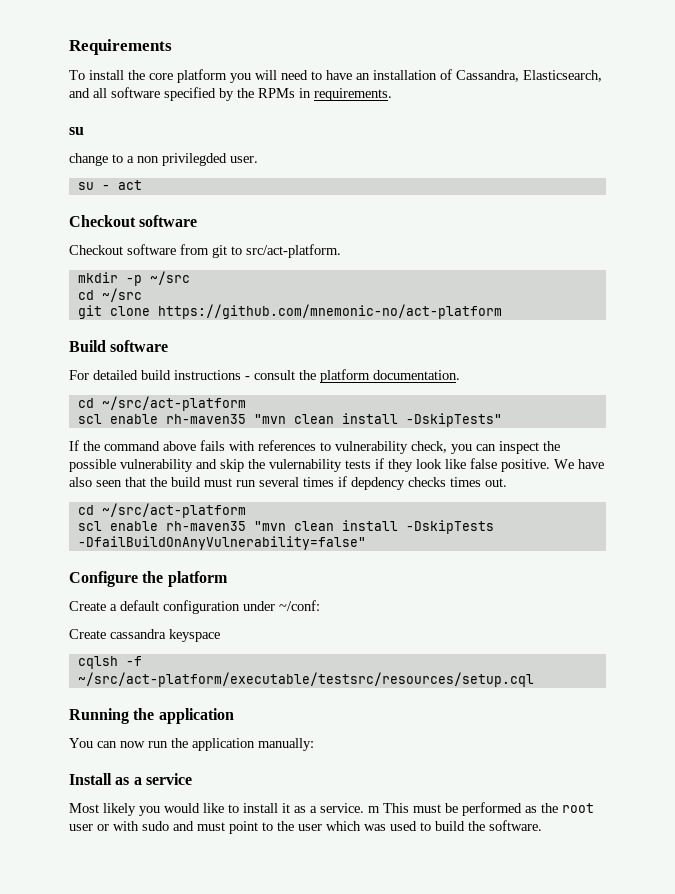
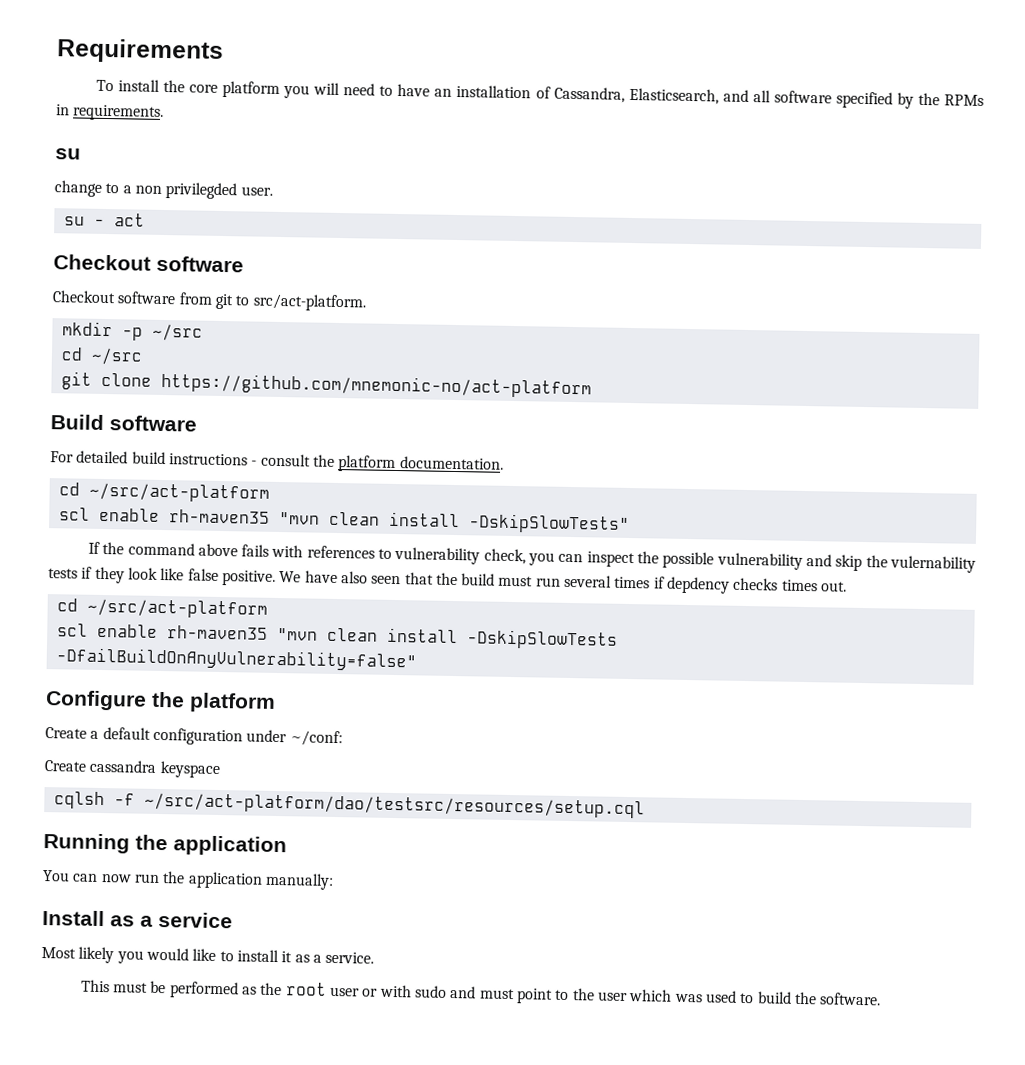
- scl enable rh-maven35 "mvn clean install -DskipTests"
+ scl enable rh-maven35 "mvn clean install -DskipSlowTests"
- scl enable rh-maven35 "mvn clean install -DskipTests -DfailBuildOnAnyVulnerability=false"
+ scl enable rh-maven35 "mvn clean install -DskipSlowTests -DfailBuildOnAnyVulnerability=false"
- cqlsh -f ~/src/act-platform/executable/testsrc/resources/setup.cql
+ cqlsh -f ~/src/act-platform/dao/testsrc/resources/setup.cql
- Most likely you would like to install it as a service. m This must be performed as the root user or with sudo and must point to the user which was used to build the software.
+ Most likely you would like to install it as a service.
+ This must be performed as the root user or with sudo and must point to the user which was used to build the software.

